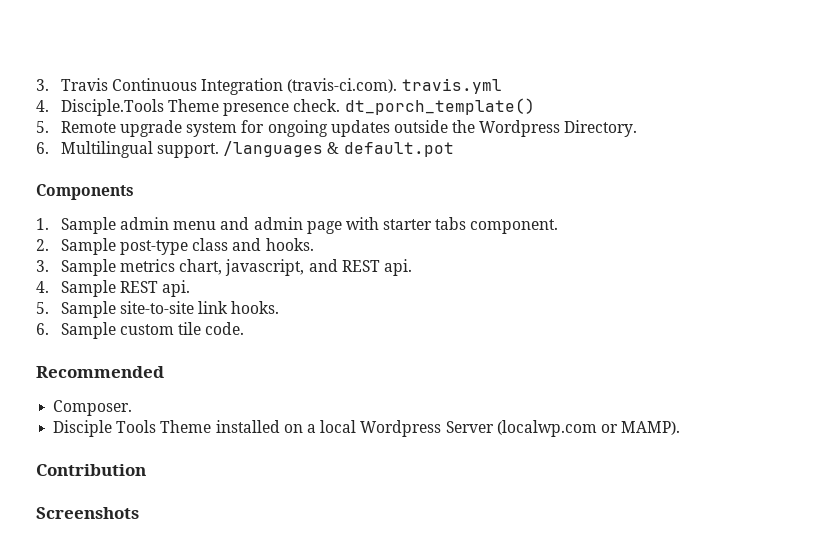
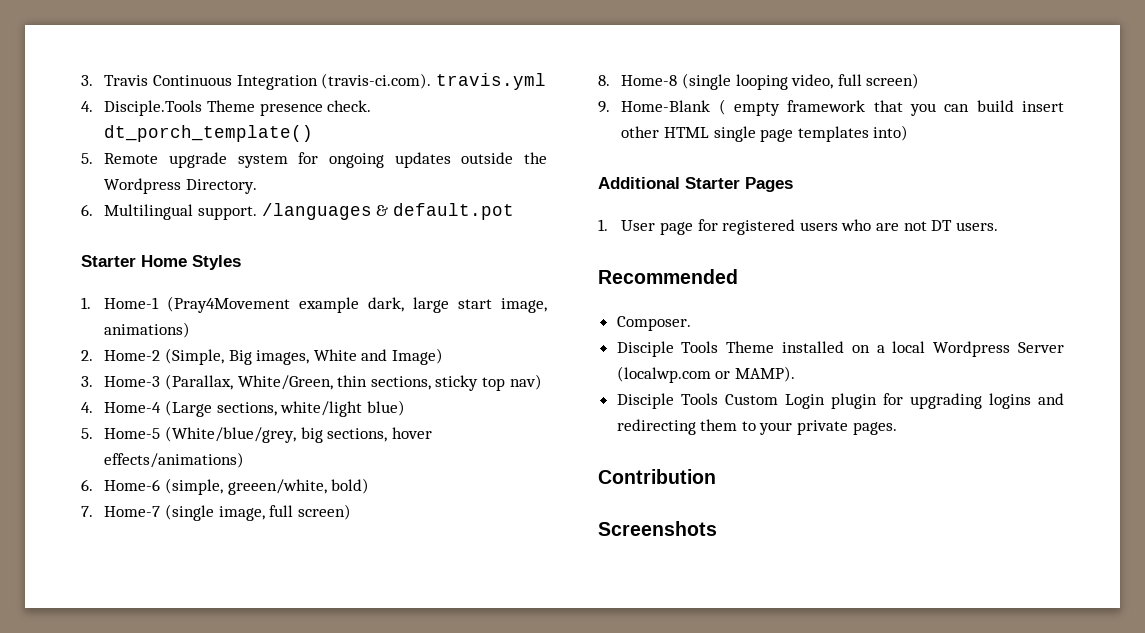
- Components
- 1. Sample admin menu and admin page with starter tabs component.
- 2. Sample post-type class and hooks.
- 3. Sample metrics chart, javascript, and REST api.
- 4. Sample REST api.
- 5. Sample site-to-site link hooks.
- 6. Sample custom tile code.
+ Starter Home Styles
+ 1. Home-1 (Pray4Movement example dark, large start image, animations)
+ 2. Home-2 (Simple, Big images, White and Image)
+ 3. Home-3 (Parallax, White/Green, thin sections, sticky top nav)
+ 4. Home-4 (Large sections, white/light blue)
+ 5. Home-5 (White/blue/grey, big sections, hover effects/animations)
+ 6. Home-6 (simple, greeen/white, bold)
+ 7. Home-7 (single image, full screen)
+ 8. Home-8 (single looping video, full screen)
+ 9. Home-Blank ( empty framework that you can build insert other HTML single page templates into)
+ Additional Starter Pages
+ 1. User page for registered users who are not DT users.
+ Disciple Tools Custom Login plugin for upgrading logins and redirecting them to your private pages.

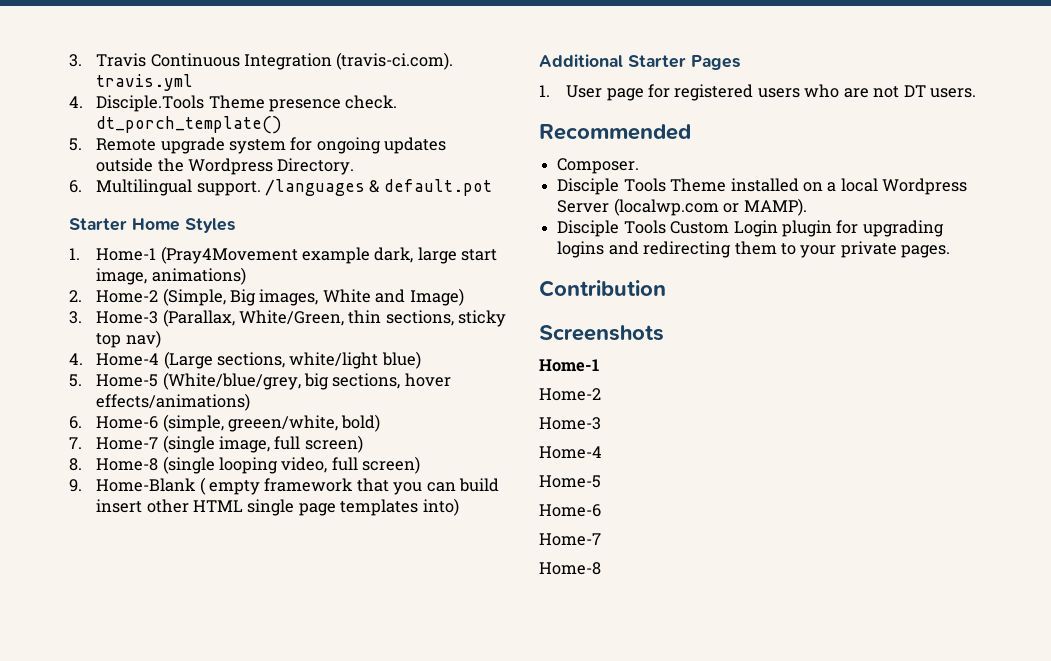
  Screenshots
+ Home-1
+ Home-2
+ Home-3
+ Home-4
+ Home-5
+ Home-6
+ Home-7
+ Home-8

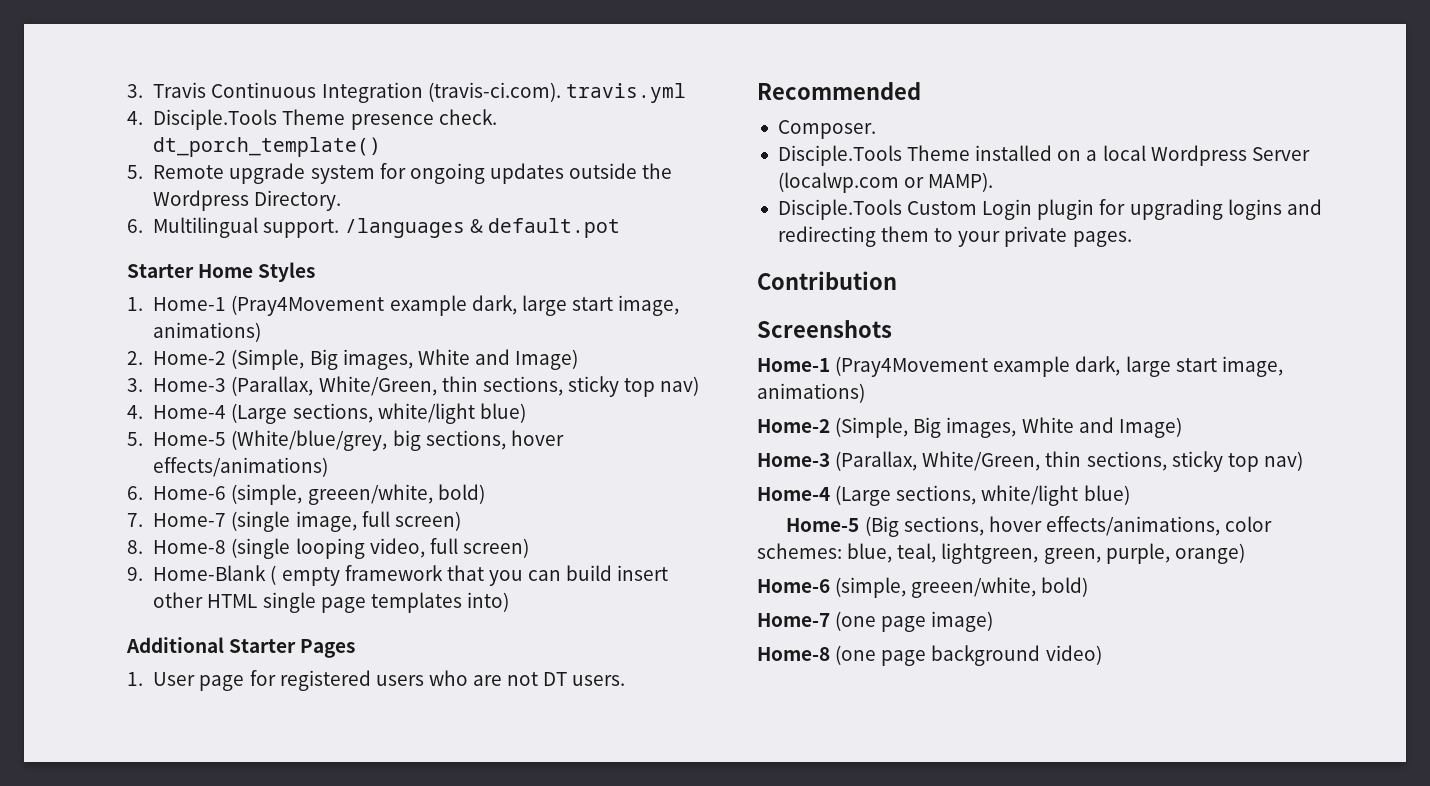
- Disciple Tools Theme installed on a local Wordpress Server (localwp.com or MAMP).
+ Disciple.Tools Theme installed on a local Wordpress Server (localwp.com or MAMP).
- Disciple Tools Custom Login plugin for upgrading logins and redirecting them to your private pages.
+ Disciple.Tools Custom Login plugin for upgrading logins and redirecting them to your private pages.
  Screenshots
- Home-1
- Home-2
- Home-3
- Home-4
- Home-5
- Home-6
- Home-7
- Home-8
+ Home-1 (Pray4Movement example dark, large start image, animations)
+ Home-2 (Simple, Big images, White and Image)
+ Home-3 (Parallax, White/Green, thin sections, sticky top nav)
+ Home-4 (Large sections, white/light blue)
+ Home-5 (Big sections, hover effects/animations, color schemes: blue, teal, lightgreen, green, purple, orange)
+ Home-6 (simple, greeen/white, bold)
+ Home-7 (one page image)
+ Home-8 (one page background video)

